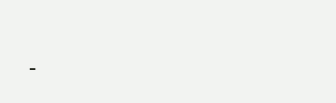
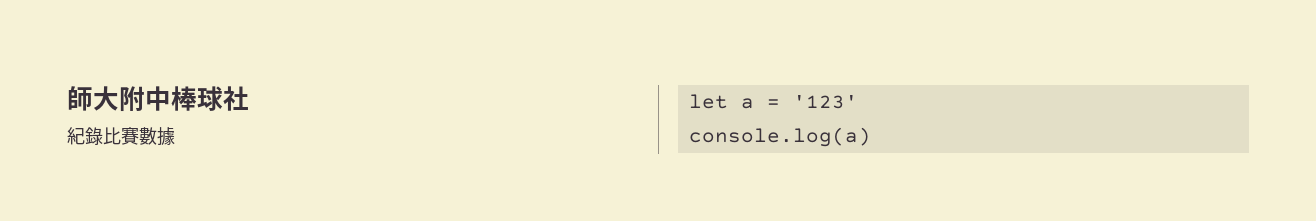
- -
+ 師大附中棒球社
+ 紀錄比賽數據
+ let a = '123'
+ console.log(a)

